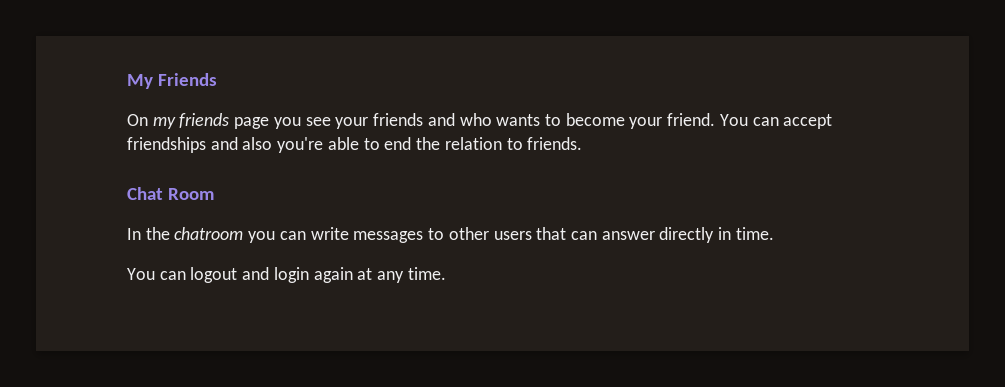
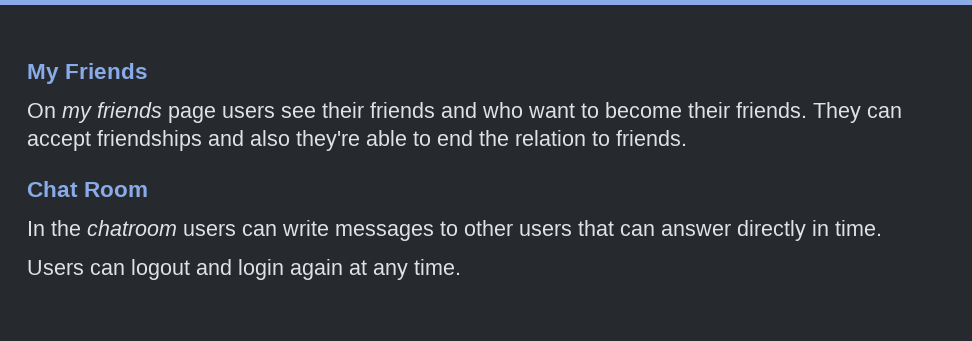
- On my friends page you see your friends and who wants to become your friend. You can accept friendships and also you're able to end the relation to friends.
+ On my friends page users see their friends and who want to become their friends. They can accept friendships and also they're able to end the relation to friends.
- In the chatroom you can write messages to other users that can answer directly in time.
+ In the chatroom users can write messages to other users that can answer directly in time.
- You can logout and login again at any time.
+ Users can logout and login again at any time.

